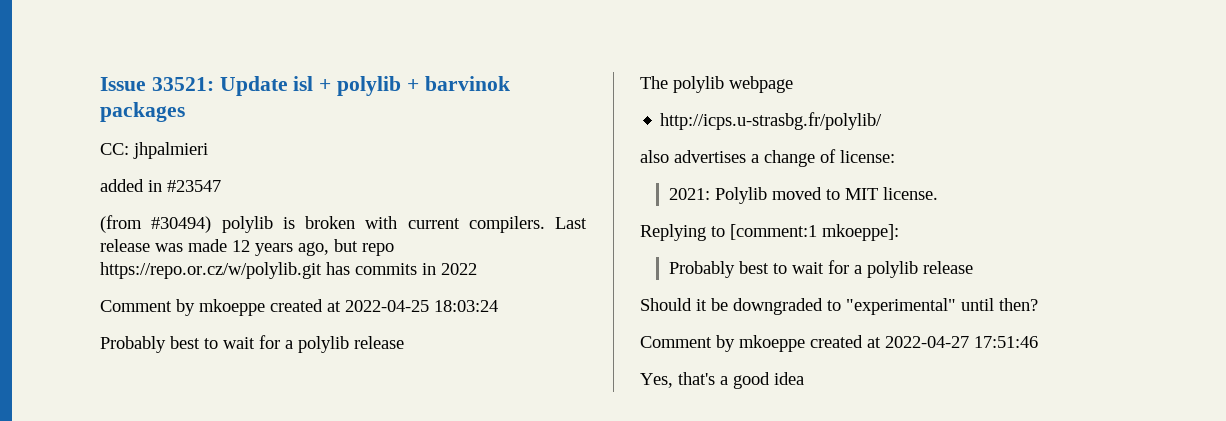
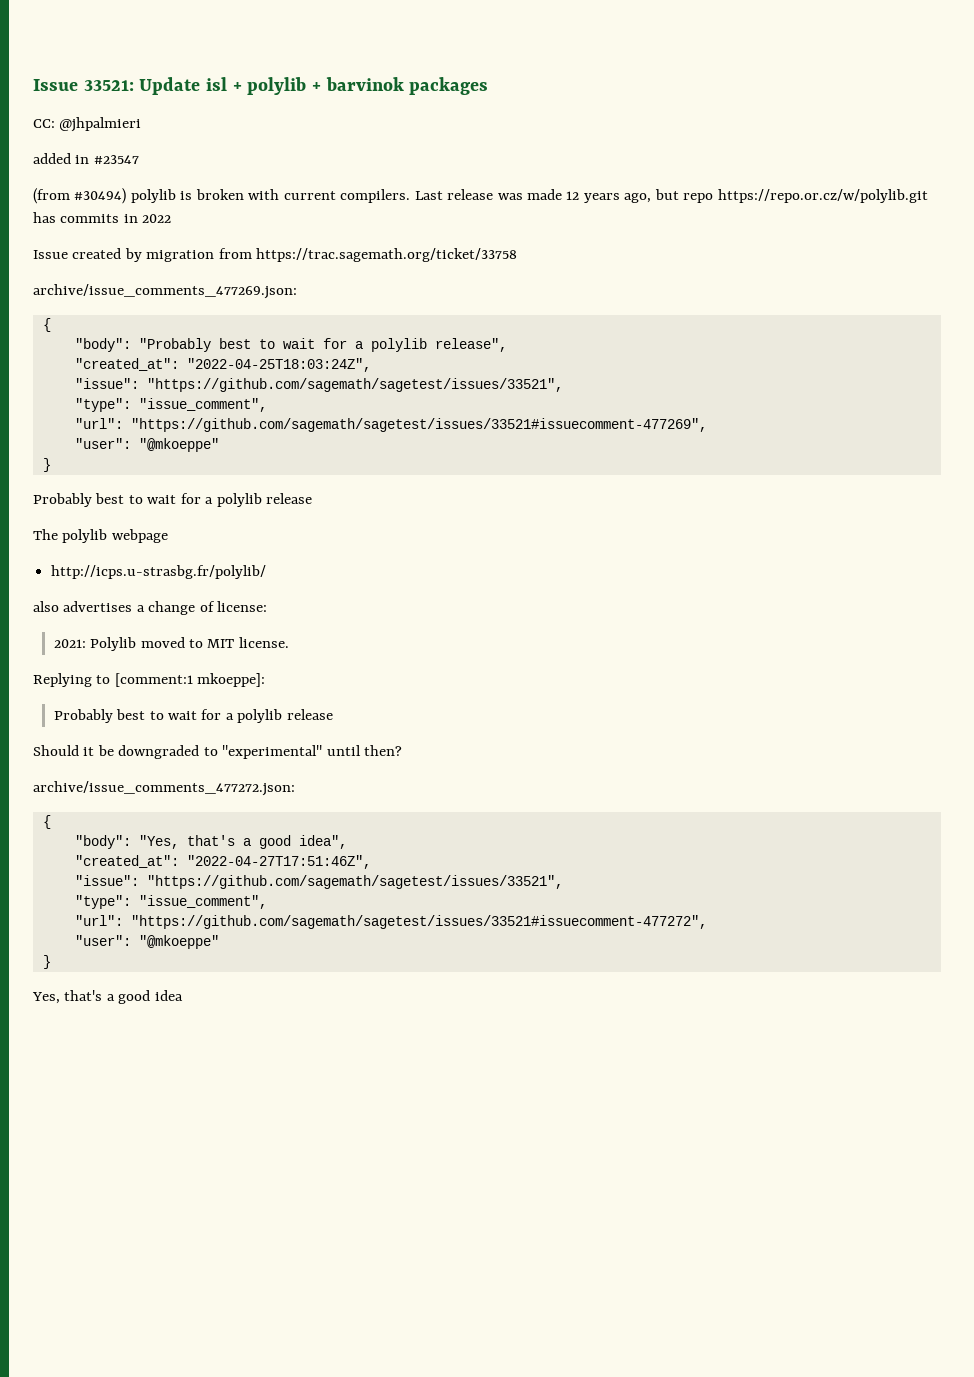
- CC: jhpalmieri
+ CC: @jhpalmieri
- Comment by mkoeppe created at 2022-04-25 18:03:24
+ Issue created by migration from https://trac.sagemath.org/ticket/33758
+ archive/issue_comments_477269.json:
+ {
+ "body": "Probably best to wait for a polylib release",
+ "created_at": "2022-04-25T18:03:24Z",
+ "issue": "https://github.com/sagemath/sagetest/issues/33521",
+ "type": "issue_comment",
+ "url": "https://github.com/sagemath/sagetest/issues/33521#issuecomment-477269",
+ "user": "@mkoeppe"
+ }
- Comment by mkoeppe created at 2022-04-27 17:51:46
+ archive/issue_comments_477272.json:
+ {
+ "body": "Yes, that's a good idea",
+ "created_at": "2022-04-27T17:51:46Z",
+ "issue": "https://github.com/sagemath/sagetest/issues/33521",
+ "type": "issue_comment",
+ "url": "https://github.com/sagemath/sagetest/issues/33521#issuecomment-477272",
+ "user": "@mkoeppe"
+ }

